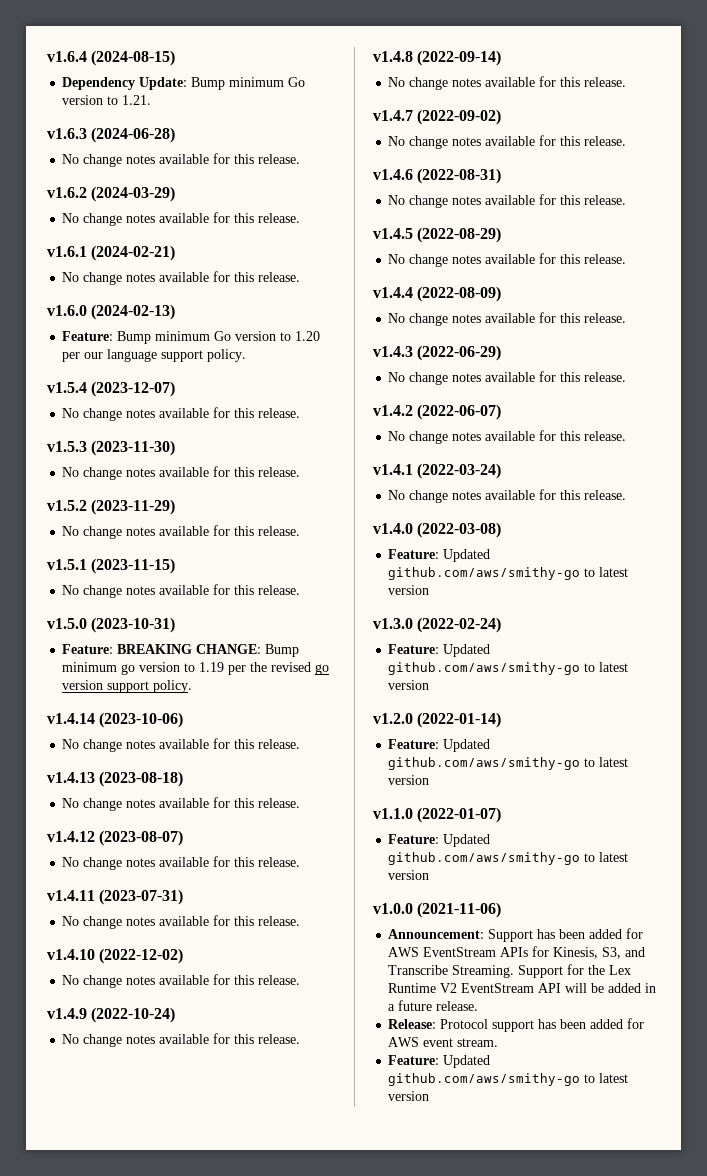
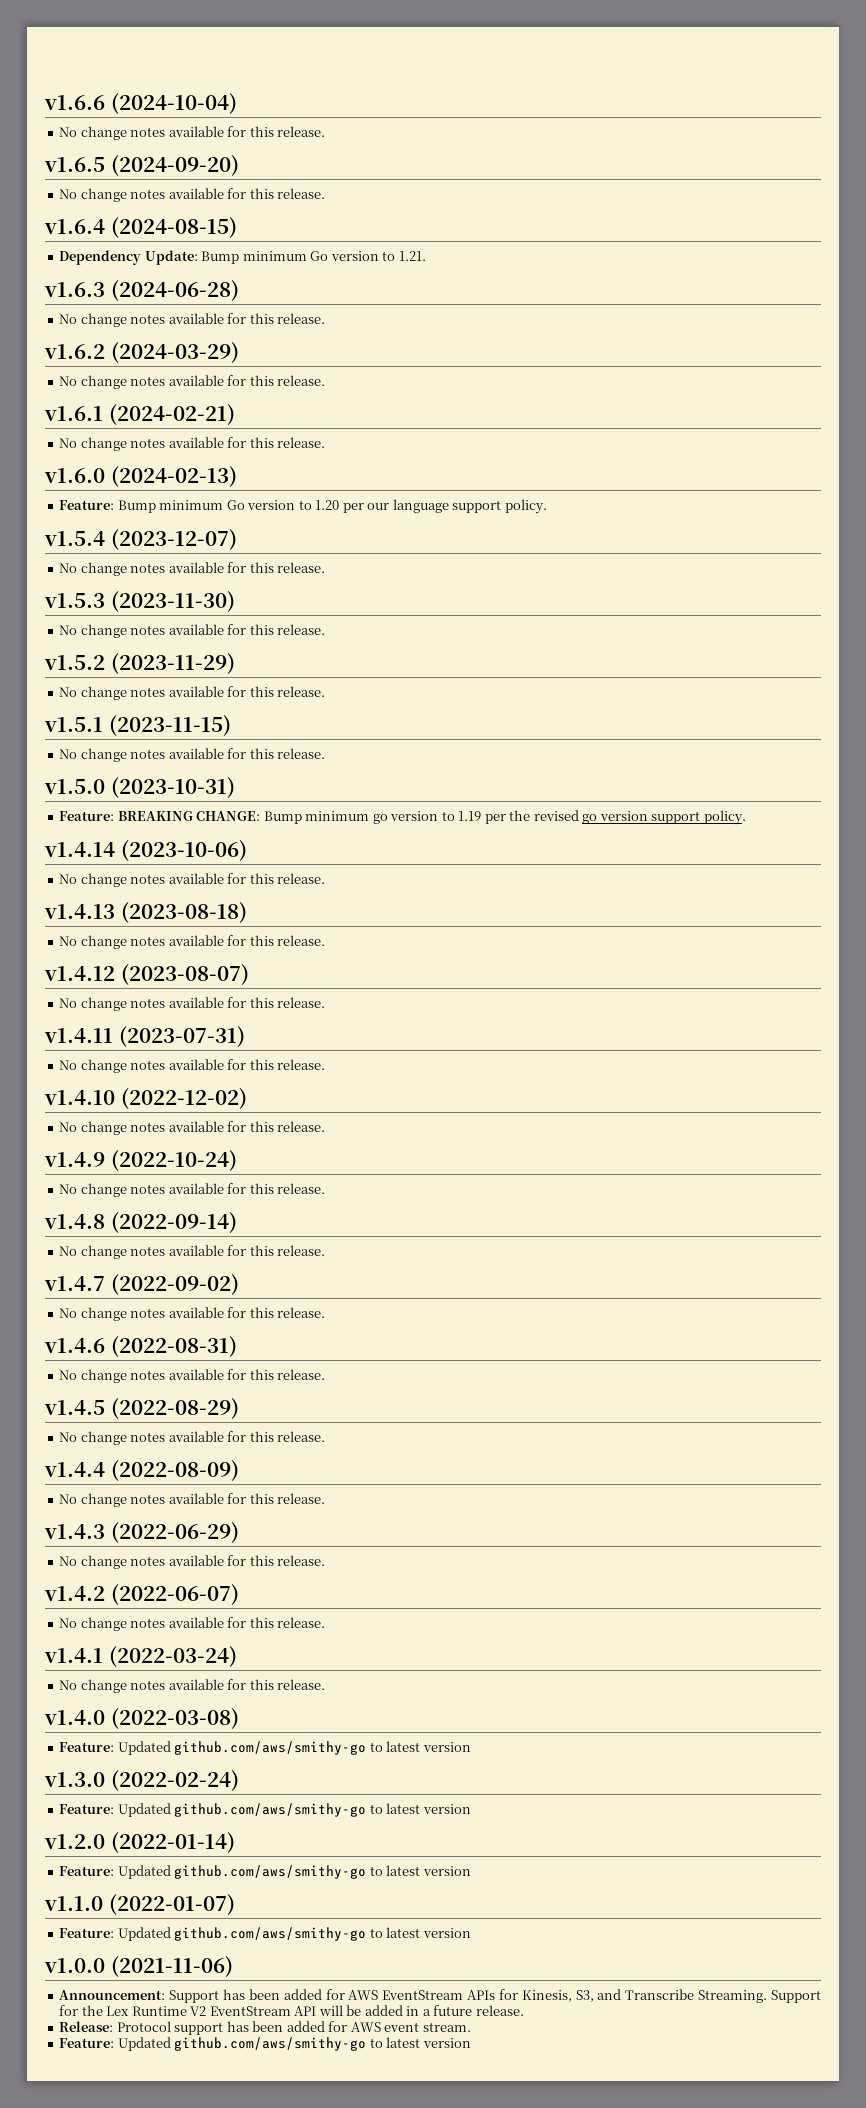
+ v1.6.6 (2024-10-04)
+ No change notes available for this release.
+ v1.6.5 (2024-09-20)
+ No change notes available for this release.

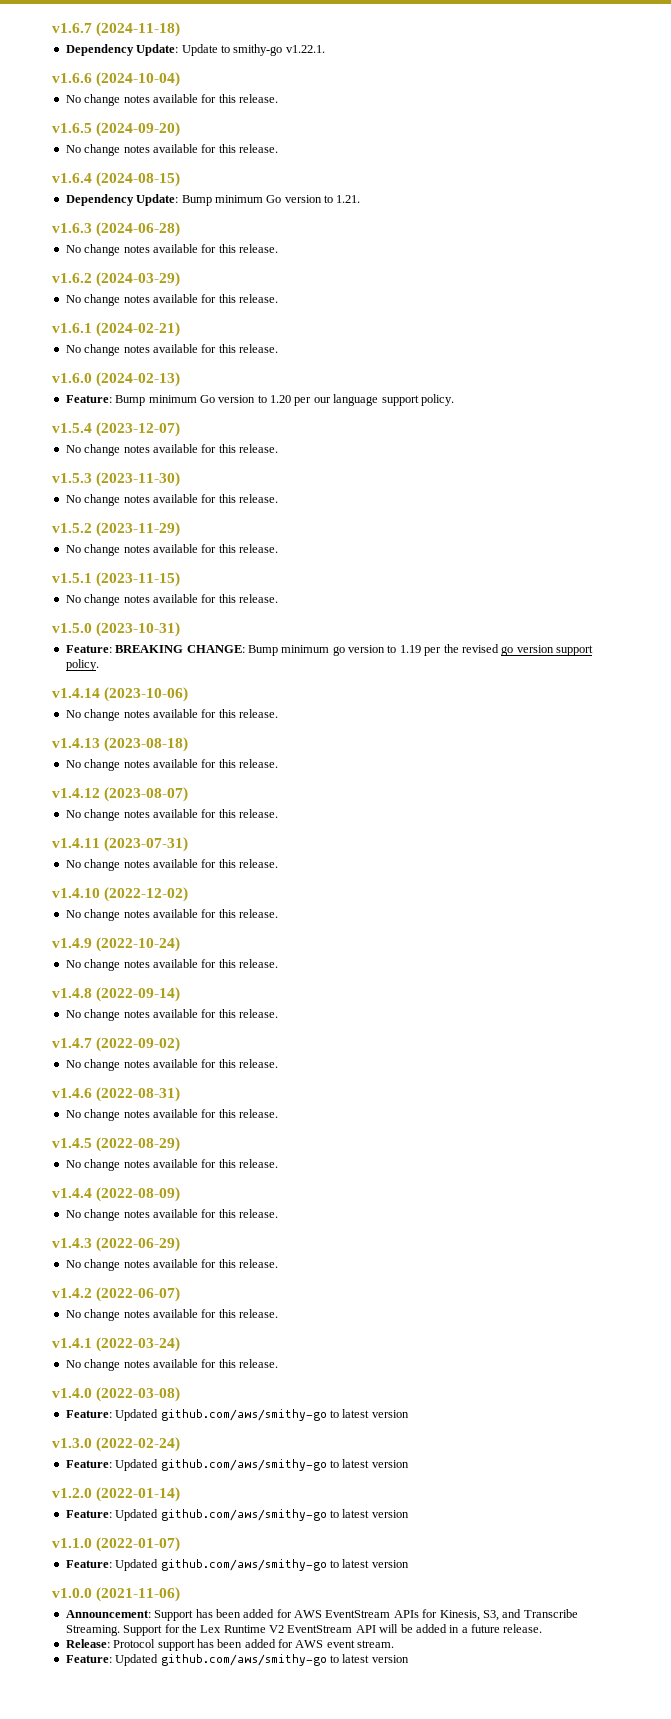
+ v1.6.7 (2024-11-18)
+ Dependency Update: Update to smithy-go v1.22.1.

